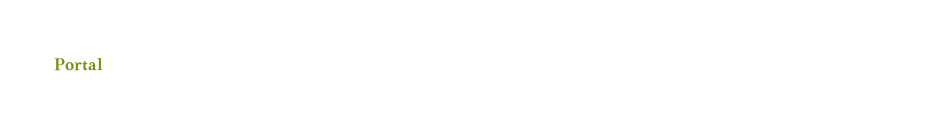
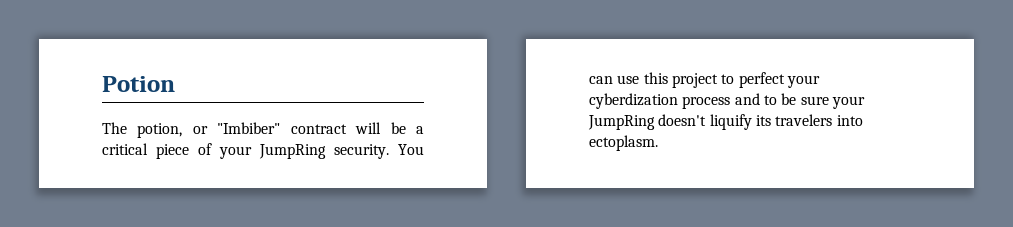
- Portal
+ Potion
+ The potion, or "Imbiber" contract will be a critical piece of your JumpRing security. You can use this project to perfect your cyberdization process and to be sure your JumpRing doesn't liquify its travelers into ectoplasm.

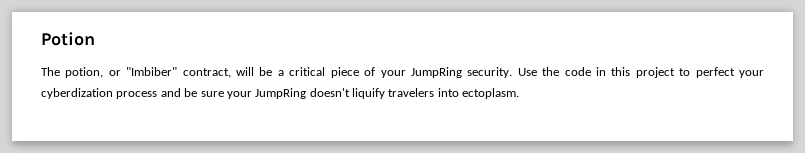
- The potion, or "Imbiber" contract will be a critical piece of your JumpRing security.
+ The potion, or "Imbiber" contract, will be a critical piece of your JumpRing security.
- You can use this project to perfect your cyberdization process and to be sure your JumpRing doesn't liquify its travelers into ectoplasm.
+ Use the code in this project to perfect your cyberdization process and be sure your JumpRing doesn't liquify travelers into ectoplasm.

